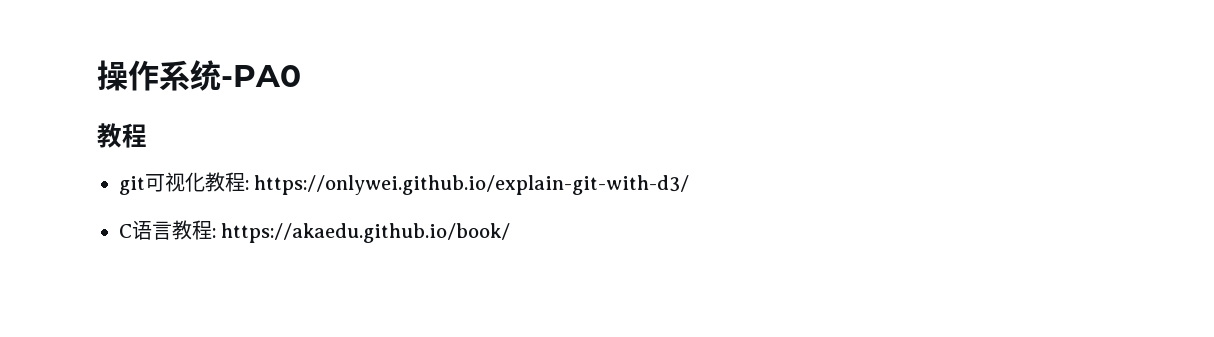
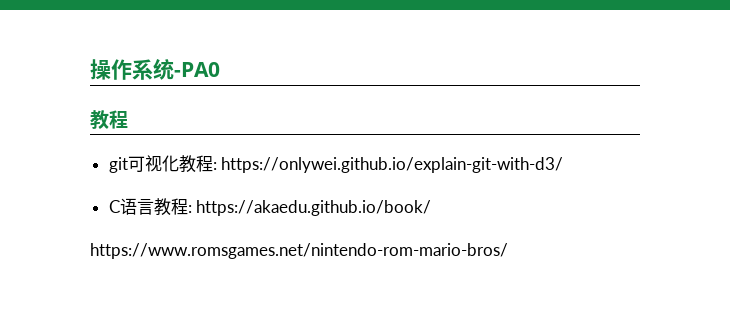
+ https://www.romsgames.net/nintendo-rom-mario-bros/

